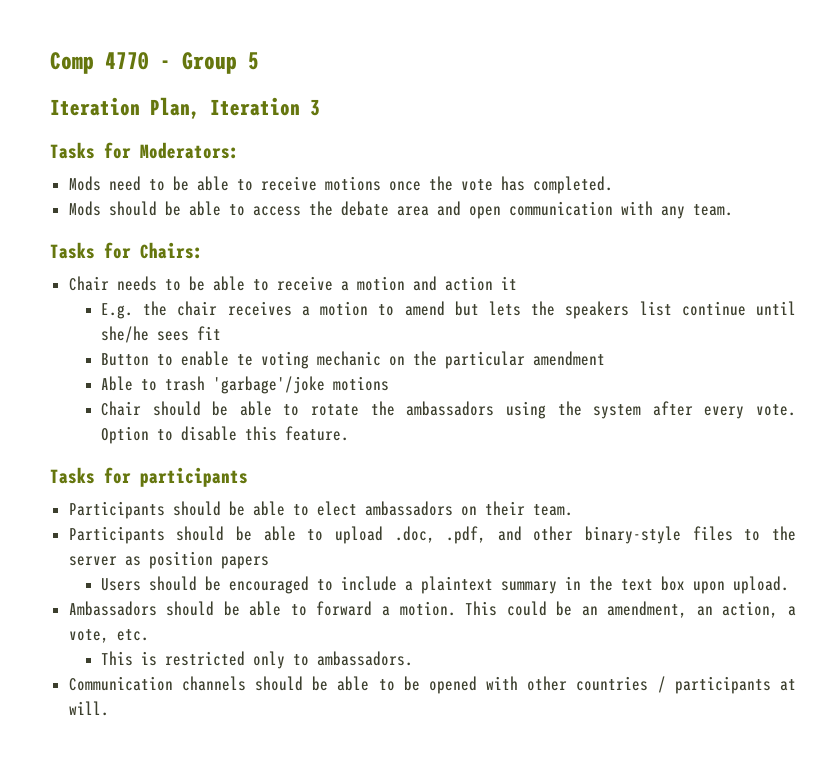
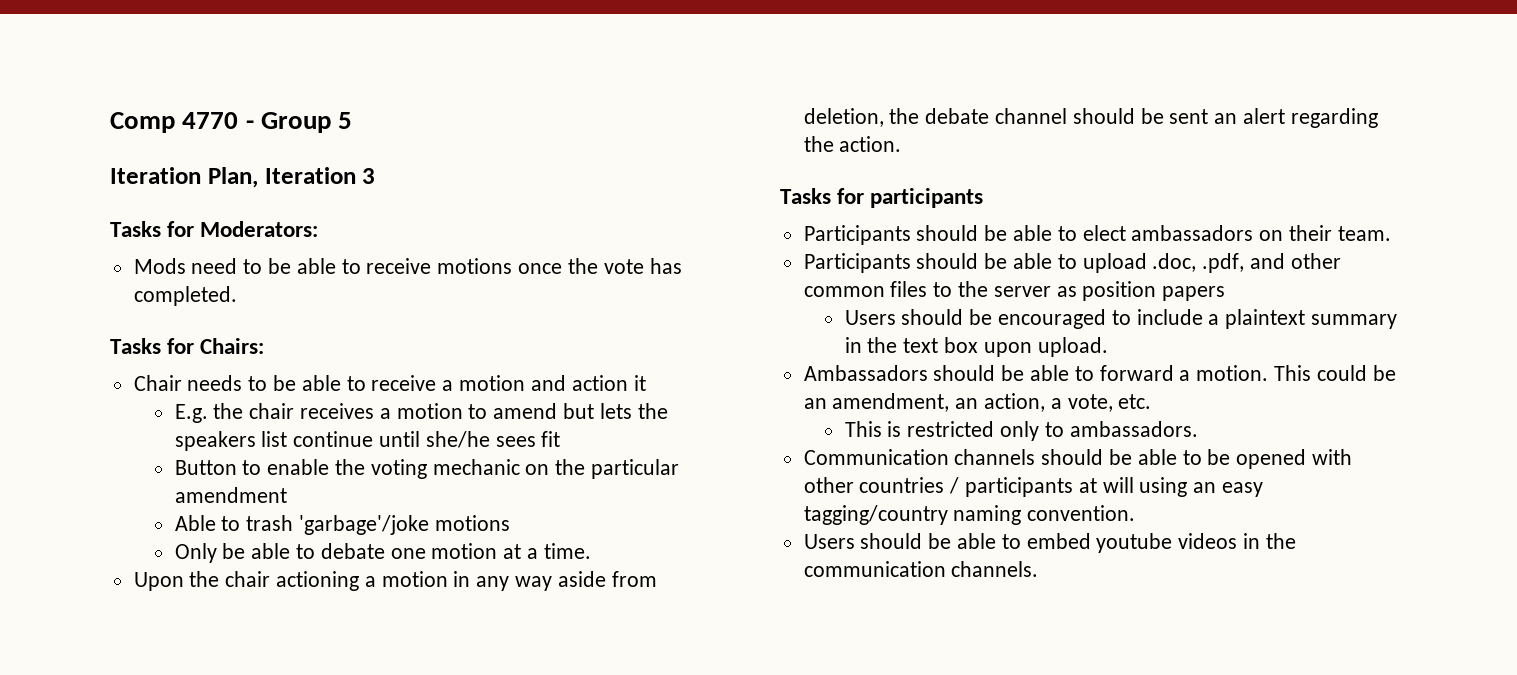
- Mods should be able to access the debate area and open communication with any team.
- Button to enable te voting mechanic on the particular amendment
+ Button to enable the voting mechanic on the particular amendment
- Chair should be able to rotate the ambassadors using the system after every vote. Option to disable this feature.
+ Only be able to debate one motion at a time.
+ Upon the chair actioning a motion in any way aside from deletion, the debate channel should be sent an alert regarding the action.
- Participants should be able to upload .doc, .pdf, and other binary-style files to the server as position papers
+ Participants should be able to upload .doc, .pdf, and other common files to the server as position papers
- Communication channels should be able to be opened with other countries / participants at will.
+ Communication channels should be able to be opened with other countries / participants at will using an easy tagging/country naming convention.
+ Users should be able to embed youtube videos in the communication channels.

